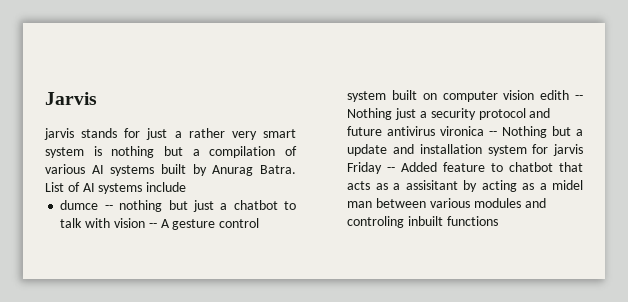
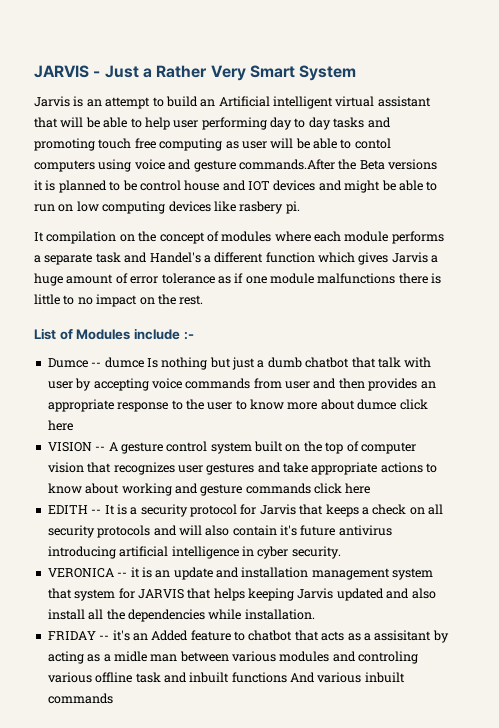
- Jarvis
- jarvis stands for just a rather very smart system is nothing but a compilation of various AI systems built by Anurag Batra. List of AI systems include
- dumce -- nothing but just a chatbot to talk with vision -- A gesture control system built on computer vision edith -- Nothing just a security protocol and future antivirus vironica -- Nothing but a update and installation system for jarvis Friday -- Added feature to chatbot that acts as a assisitant by acting as a midel man between various modules and controling inbuilt functions
+ JARVIS - Just a Rather Very Smart System
+ Jarvis is an attempt to build an Artificial intelligent virtual assistant that will be able to help user performing day to day tasks and promoting touch free computing as user will be able to contol computers using voice and gesture commands.After the Beta versions it is planned to be control house and IOT devices and might be able to run on low computing devices like rasbery pi.
+ It compilation on the concept of modules where each module performs a separate task and Handel's a different function which gives Jarvis a huge amount of error tolerance as if one module malfunctions there is little to no impact on the rest.
+ List of Modules include :-
+ Dumce -- dumce Is nothing but just a dumb chatbot that talk with user by accepting voice commands from user and then provides an appropriate response to the user to know more about dumce click here
+ VISION -- A gesture control system built on the top of computer vision that recognizes user gestures and take appropriate actions to know about working and gesture commands click here
+ EDITH -- It is a security protocol for Jarvis that keeps a check on all security protocols and will also contain it's future antivirus introducing artificial intelligence in cyber security.
+ VERONICA -- it is an update and installation management system that system for JARVIS that helps keeping Jarvis updated and also install all the dependencies while installation.
+ FRIDAY -- it's an Added feature to chatbot that acts as a assisitant by acting as a midle man between various modules and controling various offline task and inbuilt functions And various inbuilt commands

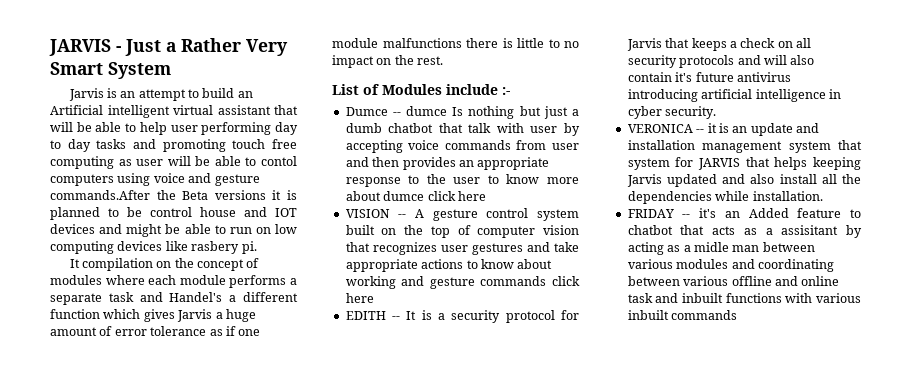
- FRIDAY -- it's an Added feature to chatbot that acts as a assisitant by acting as a midle man between various modules and controling various offline task and inbuilt functions And various inbuilt commands
+ FRIDAY -- it's an Added feature to chatbot that acts as a assisitant by acting as a midle man between various modules and coordinating between various offline and online task and inbuilt functions with various inbuilt commands

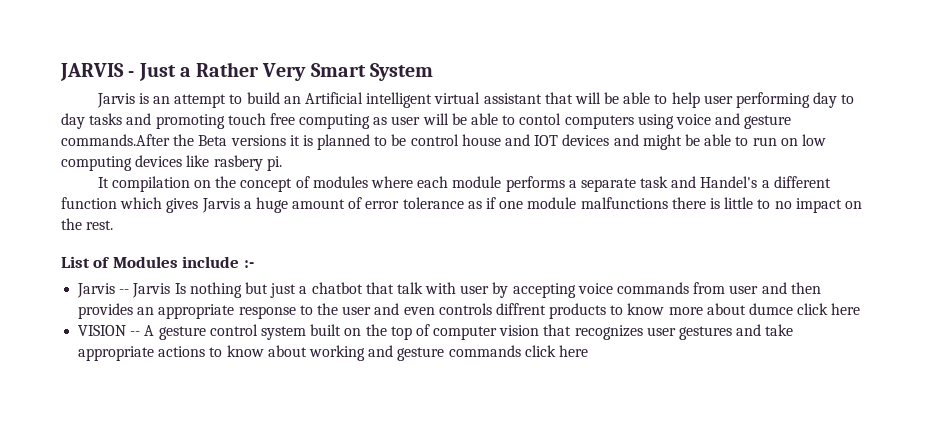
- Dumce -- dumce Is nothing but just a dumb chatbot that talk with user by accepting voice commands from user and then provides an appropriate response to the user to know more about dumce click here
+ Jarvis -- Jarvis Is nothing but just a chatbot that talk with user by accepting voice commands from user and then provides an appropriate response to the user and even controls diffrent products to know more about dumce click here
- EDITH -- It is a security protocol for Jarvis that keeps a check on all security protocols and will also contain it's future antivirus introducing artificial intelligence in cyber security.
- VERONICA -- it is an update and installation management system that system for JARVIS that helps keeping Jarvis updated and also install all the dependencies while installation.
- FRIDAY -- it's an Added feature to chatbot that acts as a assisitant by acting as a midle man between various modules and coordinating between various offline and online task and inbuilt functions with various inbuilt commands

